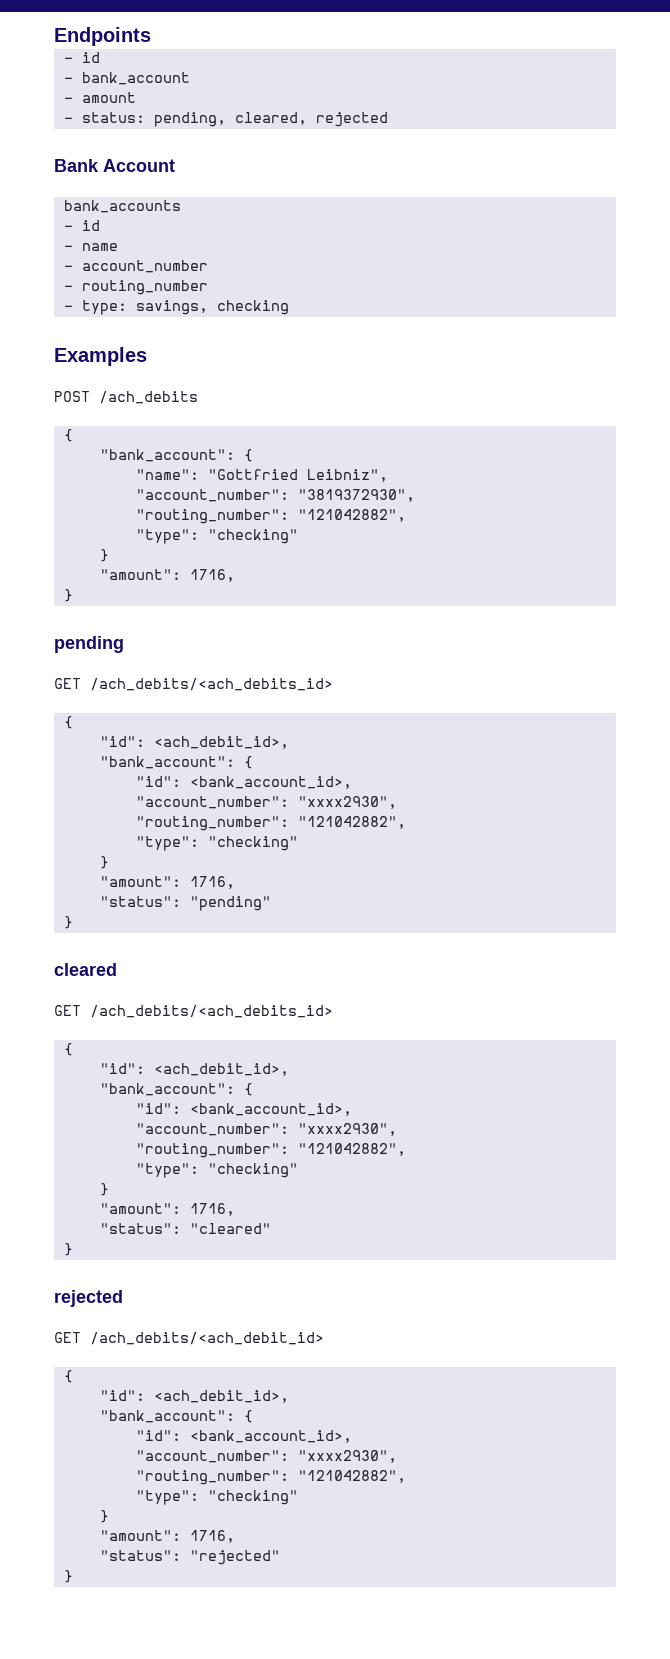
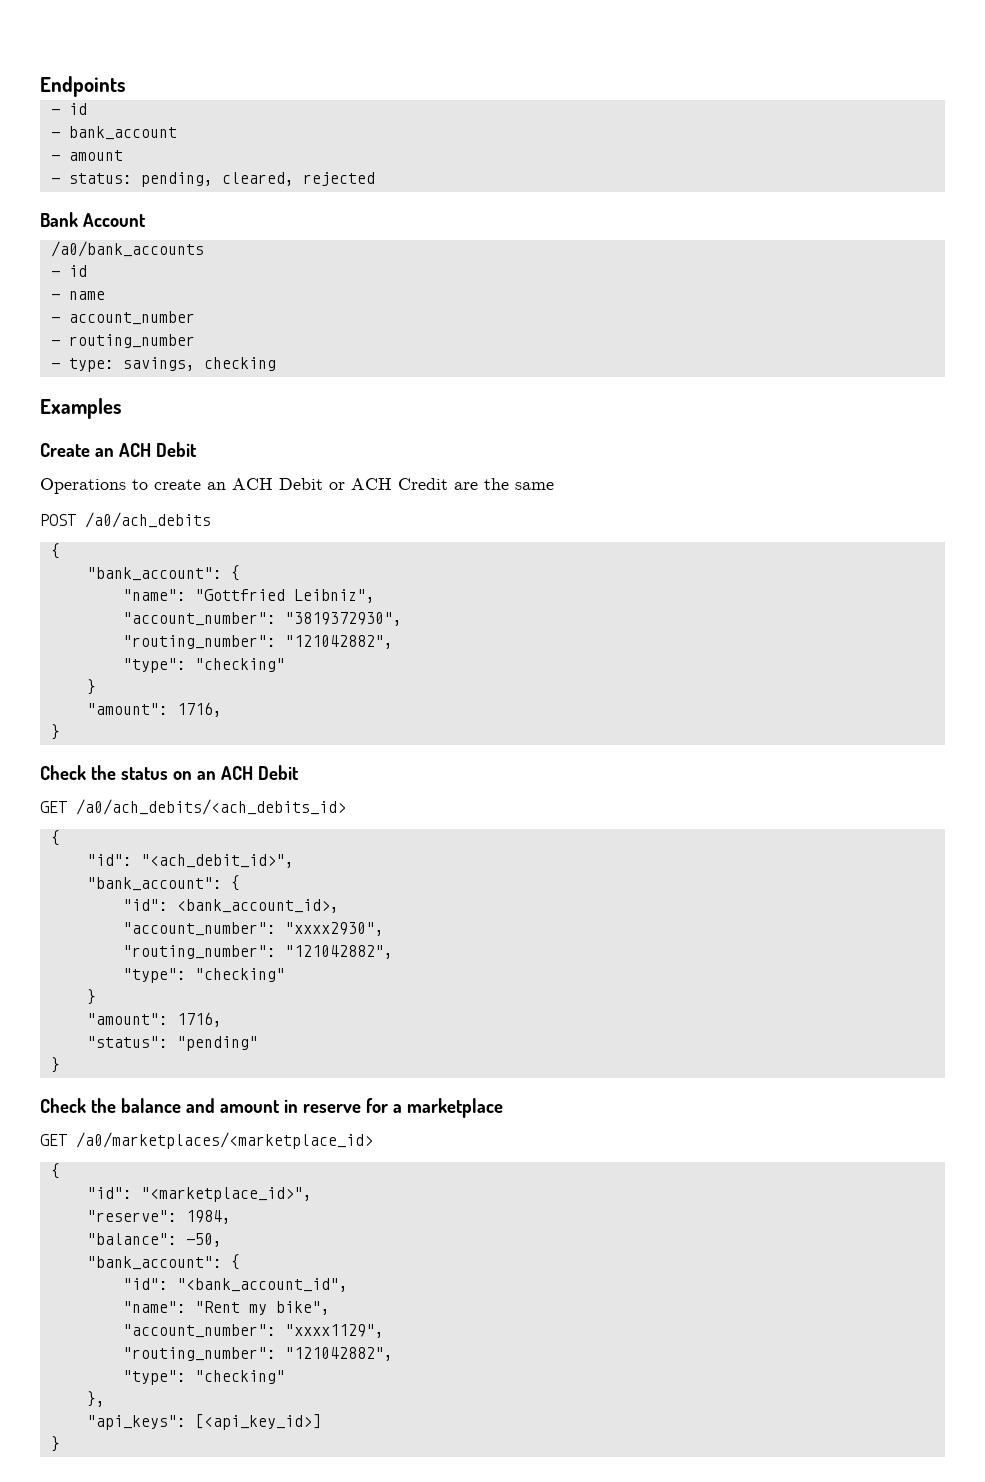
- bank_accounts
+ /a0/bank_accounts
+ Create an ACH Debit
+ Operations to create an ACH Debit or ACH Credit are the same
- POST /ach_debits
+ POST /a0/ach_debits
- pending
- GET /ach_debits/<ach_debits_id>
+ Check the status on an ACH Debit
+ GET /a0/ach_debits/<ach_debits_id>
  {
- "id": <ach_debit_id>,
+ "id": "<ach_debit_id>",
- cleared
- GET /ach_debits/<ach_debits_id>
+ Check the balance and amount in reserve for a marketplace
+ GET /a0/marketplaces/<marketplace_id>
  {
- "id": <ach_debit_id>,
+ "id": "<marketplace_id>",
+ "reserve": 1984,
+ "balance": -50,
  "bank_account": {
- "id": <bank_account_id>,
- "account_number": "xxxx2930",
+ "id": "<bank_account_id",
+ "name": "Rent my bike",
+ "account_number": "xxxx1129",
  "routing_number": "121042882",
  "type": "checking"
- }
- "amount": 1716,
- "status": "cleared"
- }
- rejected
- GET /ach_debits/<ach_debit_id>
- {
- "id": <ach_debit_id>,
- "bank_account": {
- "id": <bank_account_id>,
- "account_number": "xxxx2930",
- "routing_number": "121042882",
- "type": "checking"
- }
- "amount": 1716,
- "status": "rejected"
+ },
+ "api_keys": [<api_key_id>]

